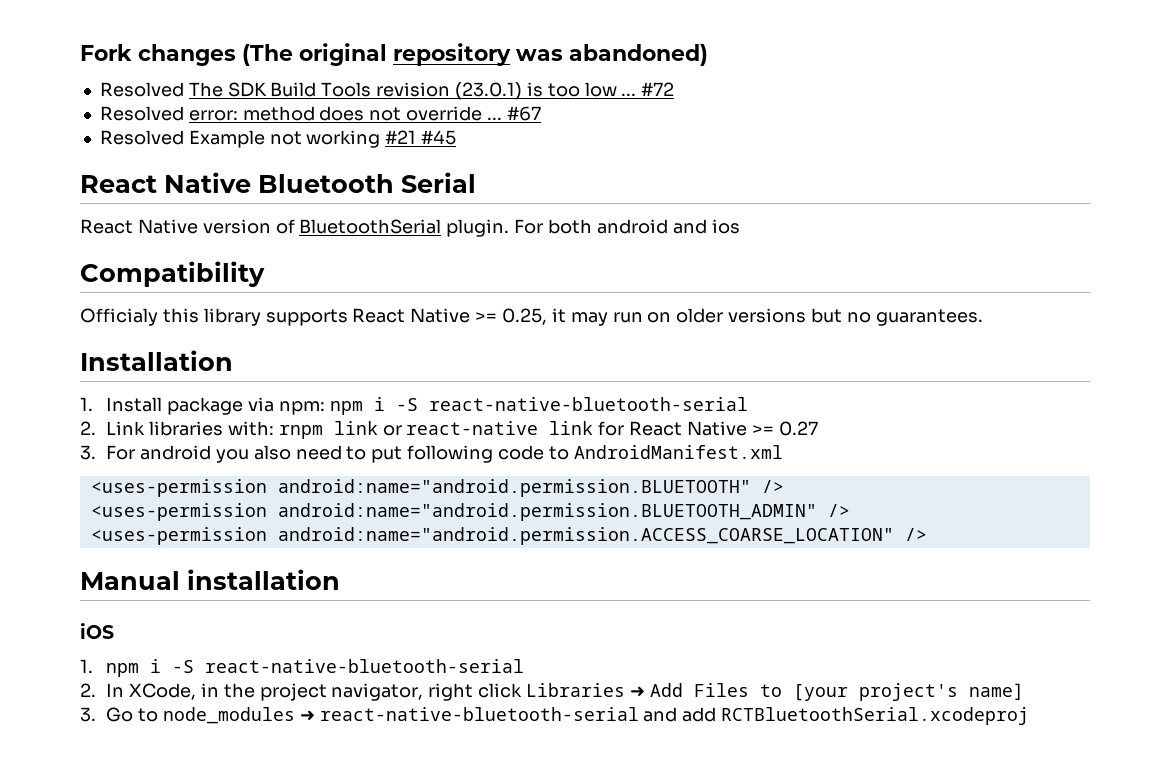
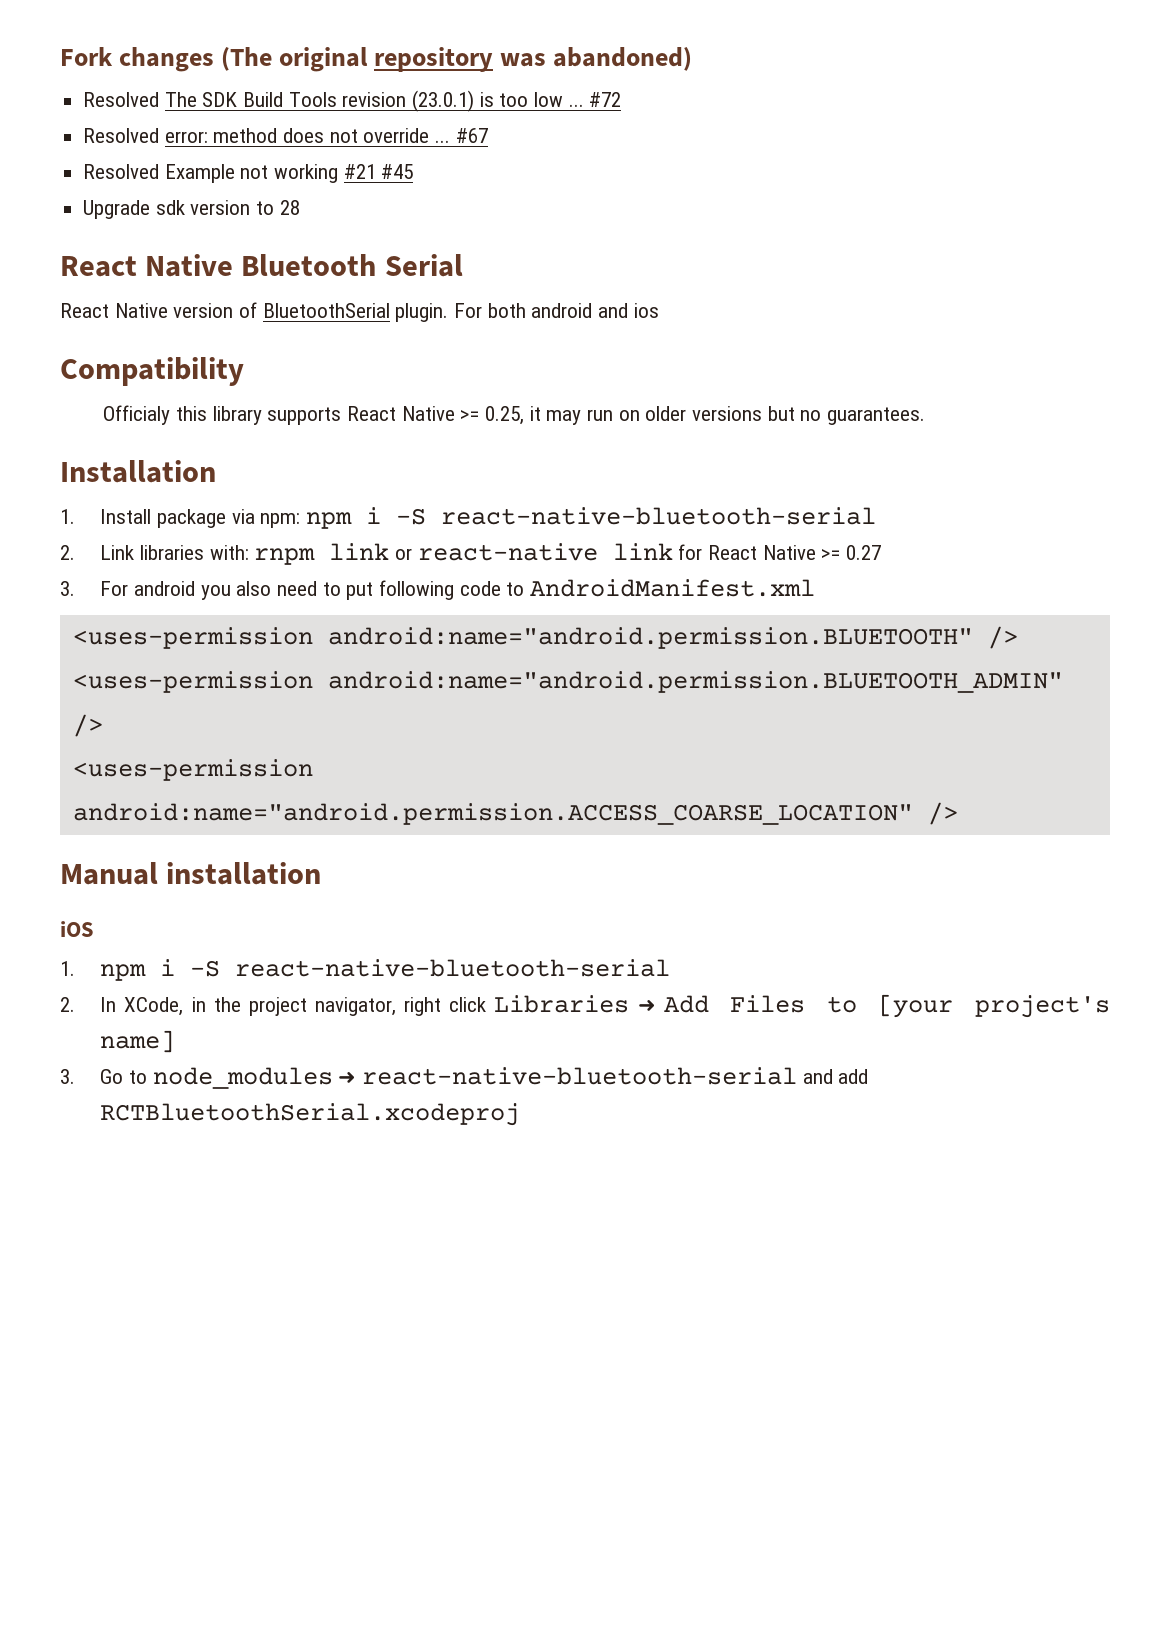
+ Upgrade sdk version to 28

